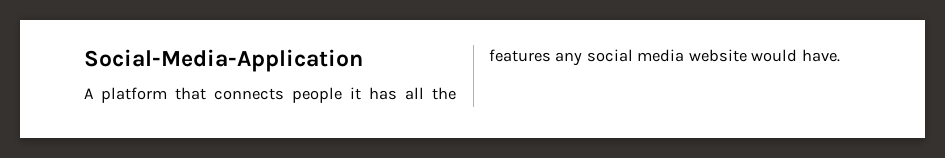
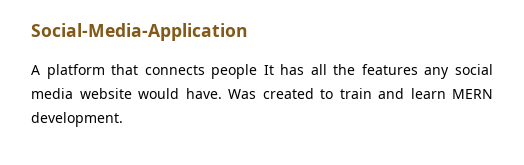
- A platform that connects people it has all the features any social media website would have.
+ A platform that connects people It has all the features any social media website would have.
+ Was created to train and learn MERN development.

